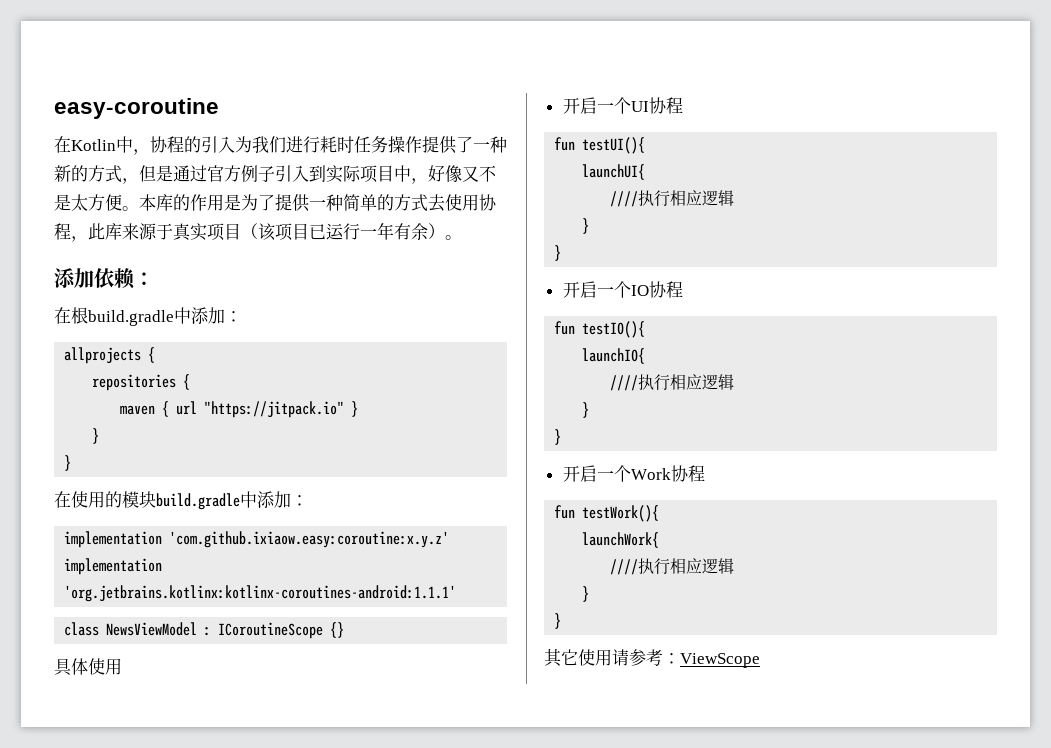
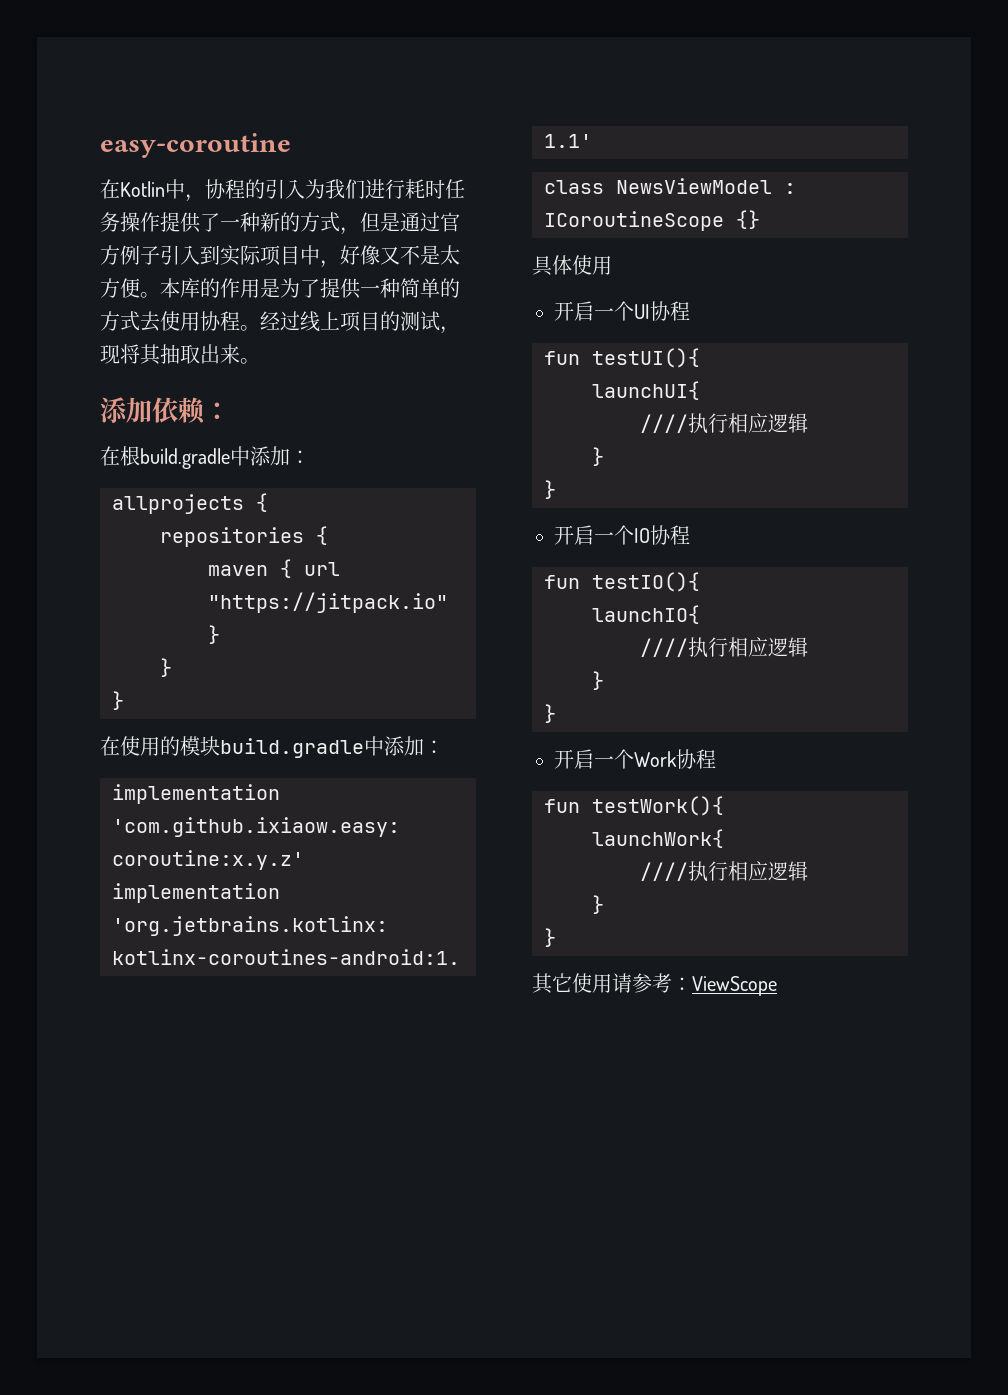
- 本库的作用是为了提供一种简单的方式去使用协程，此库来源于真实项目（该项目已运行一年有余）。
+ 本库的作用是为了提供一种简单的方式去使用协程。经过线上项目的测试，现将其抽取出来。

